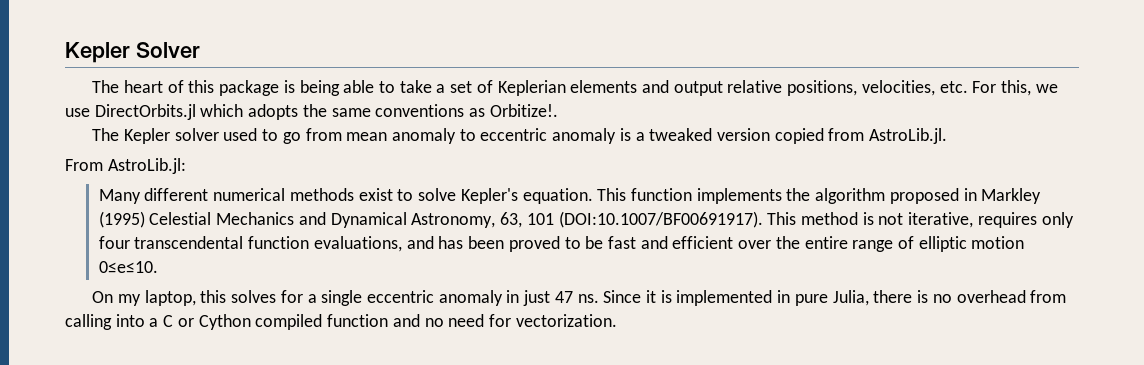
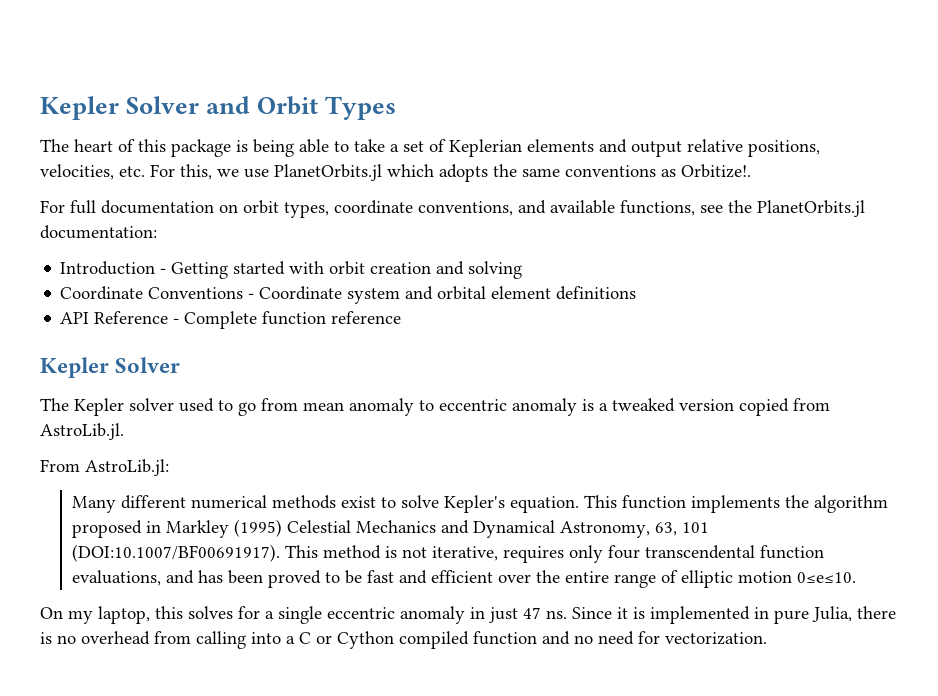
- Kepler Solver
+ Kepler Solver and Orbit Types
- The heart of this package is being able to take a set of Keplerian elements and output relative positions, velocities, etc. For this, we use DirectOrbits.jl which adopts the same conventions as Orbitize!.
+ The heart of this package is being able to take a set of Keplerian elements and output relative positions, velocities, etc. For this, we use PlanetOrbits.jl which adopts the same conventions as Orbitize!.
+ For full documentation on orbit types, coordinate conventions, and available functions, see the PlanetOrbits.jl documentation:
+ Introduction - Getting started with orbit creation and solving
+ Coordinate Conventions - Coordinate system and orbital element definitions
+ API Reference - Complete function reference
+ Kepler Solver

